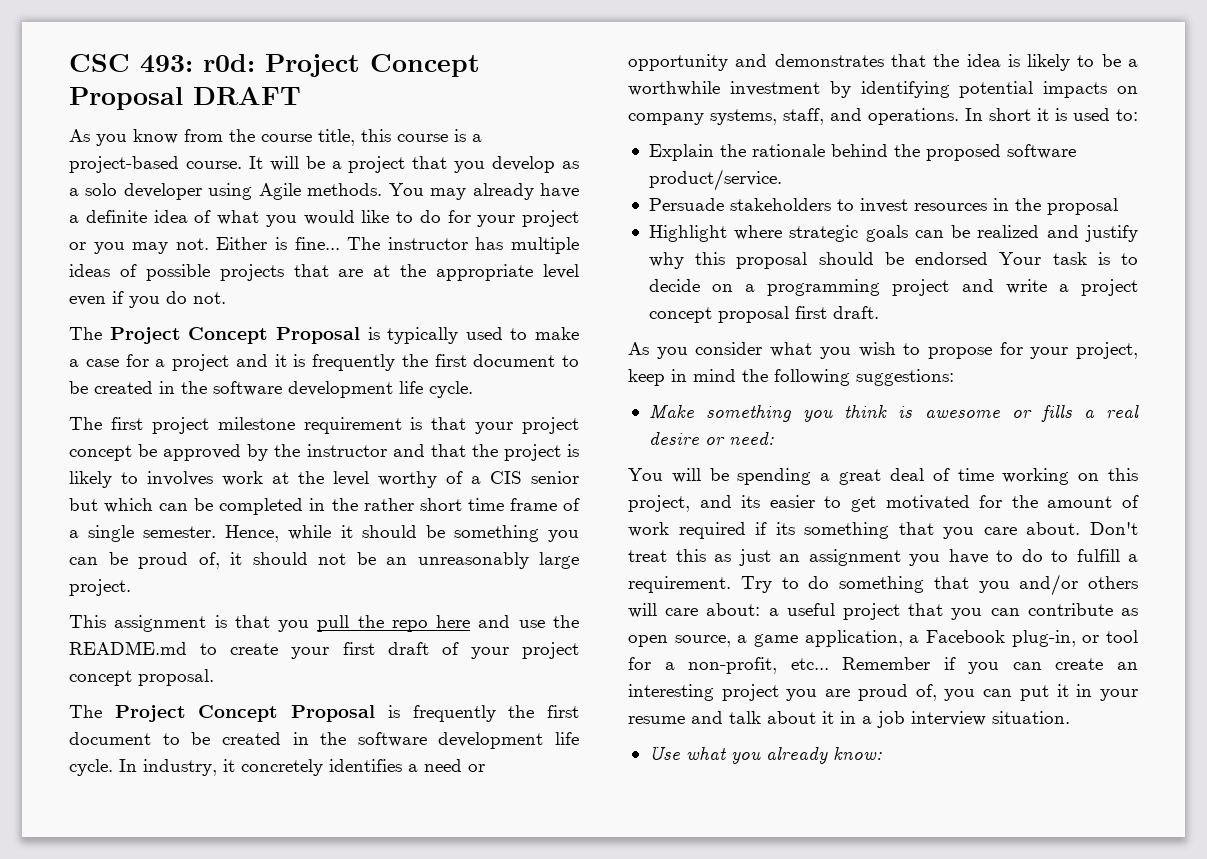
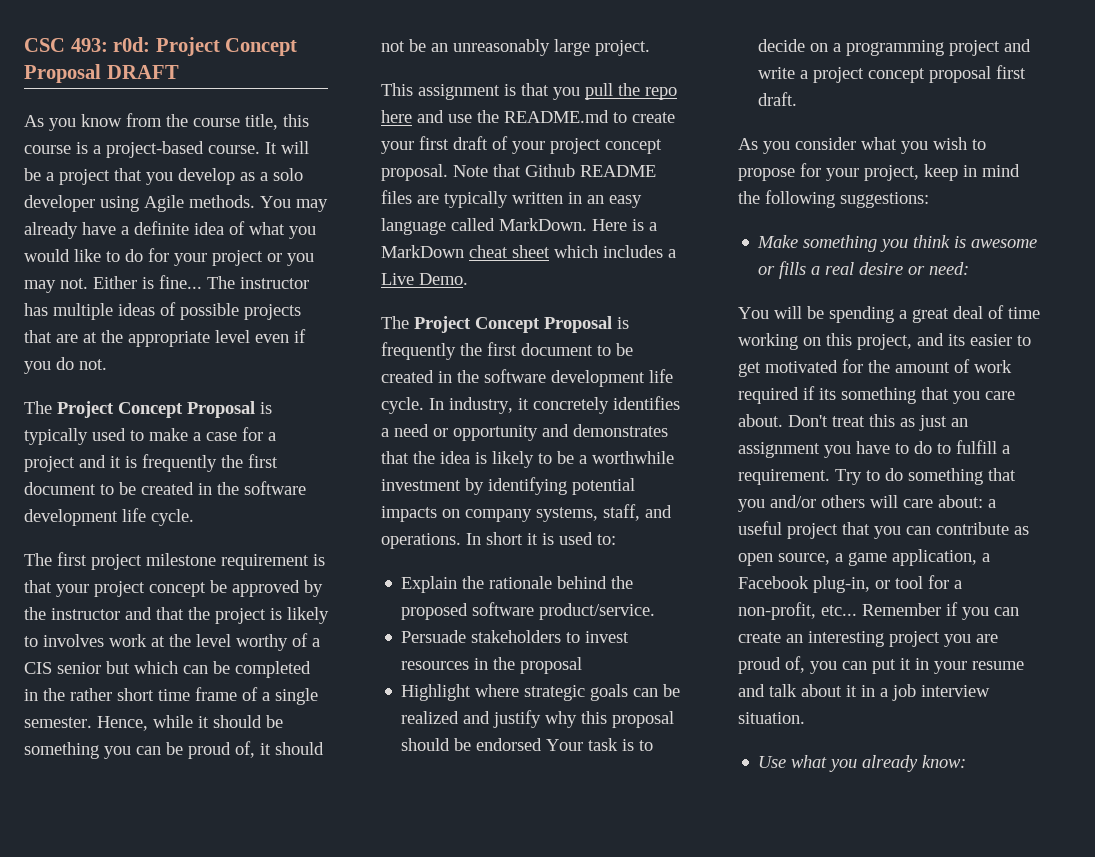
+ Note that Github README files are typically written in an easy language called MarkDown. Here is a MarkDown cheat sheet which includes a Live Demo.

